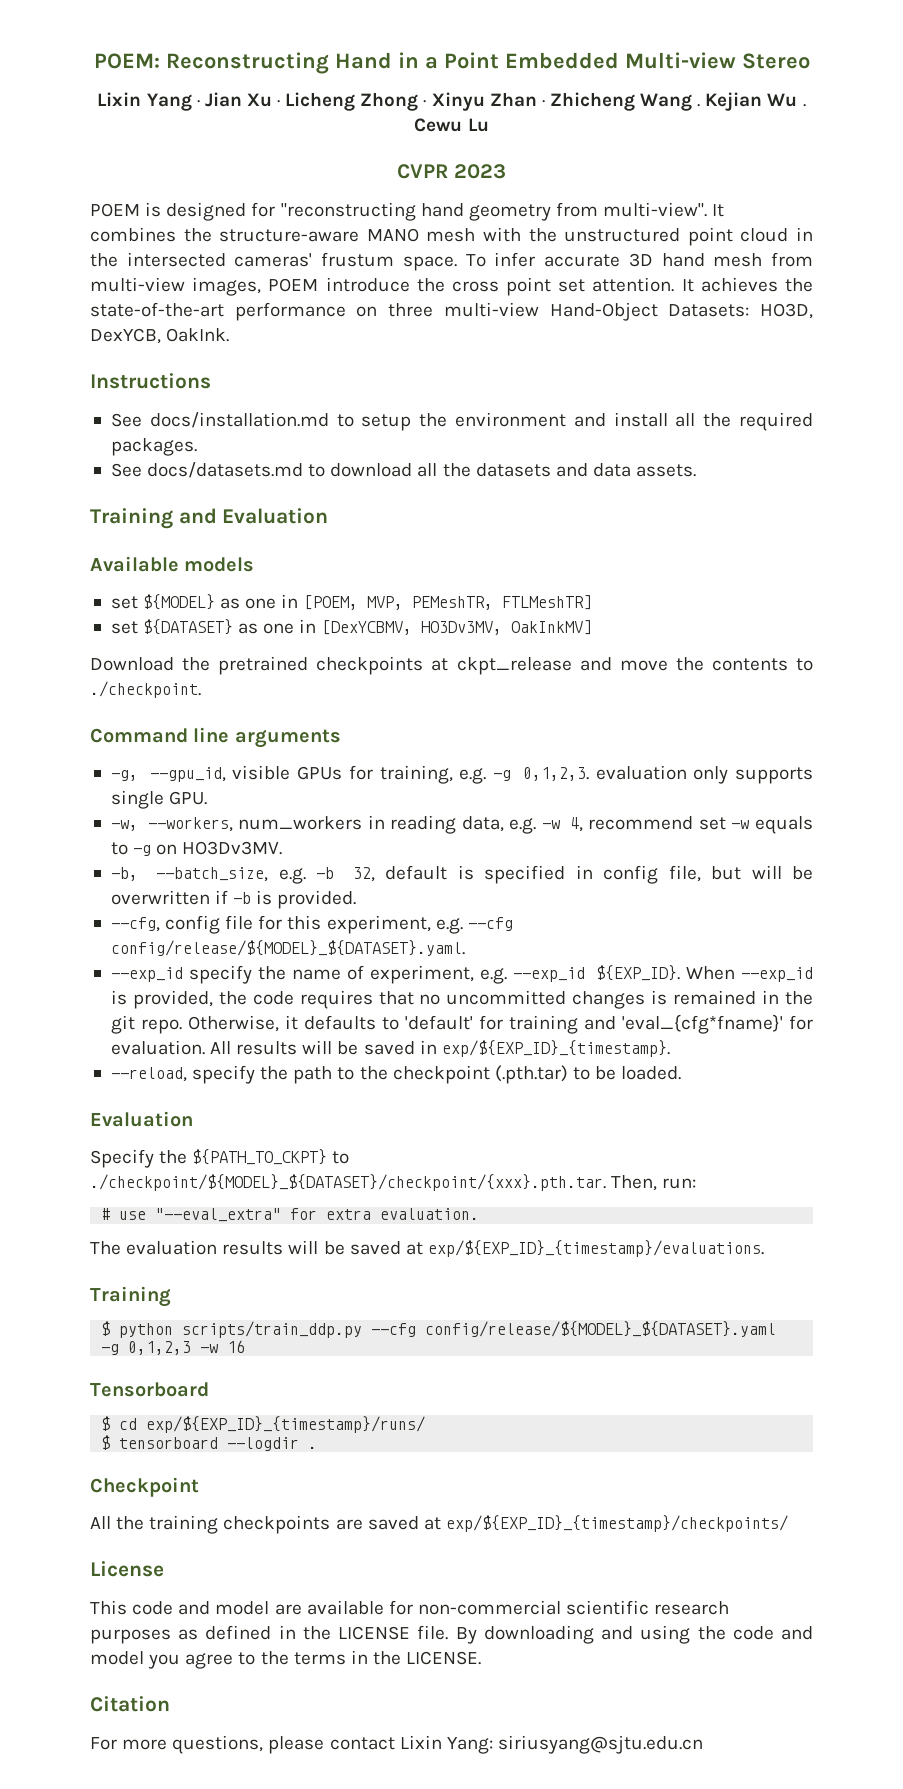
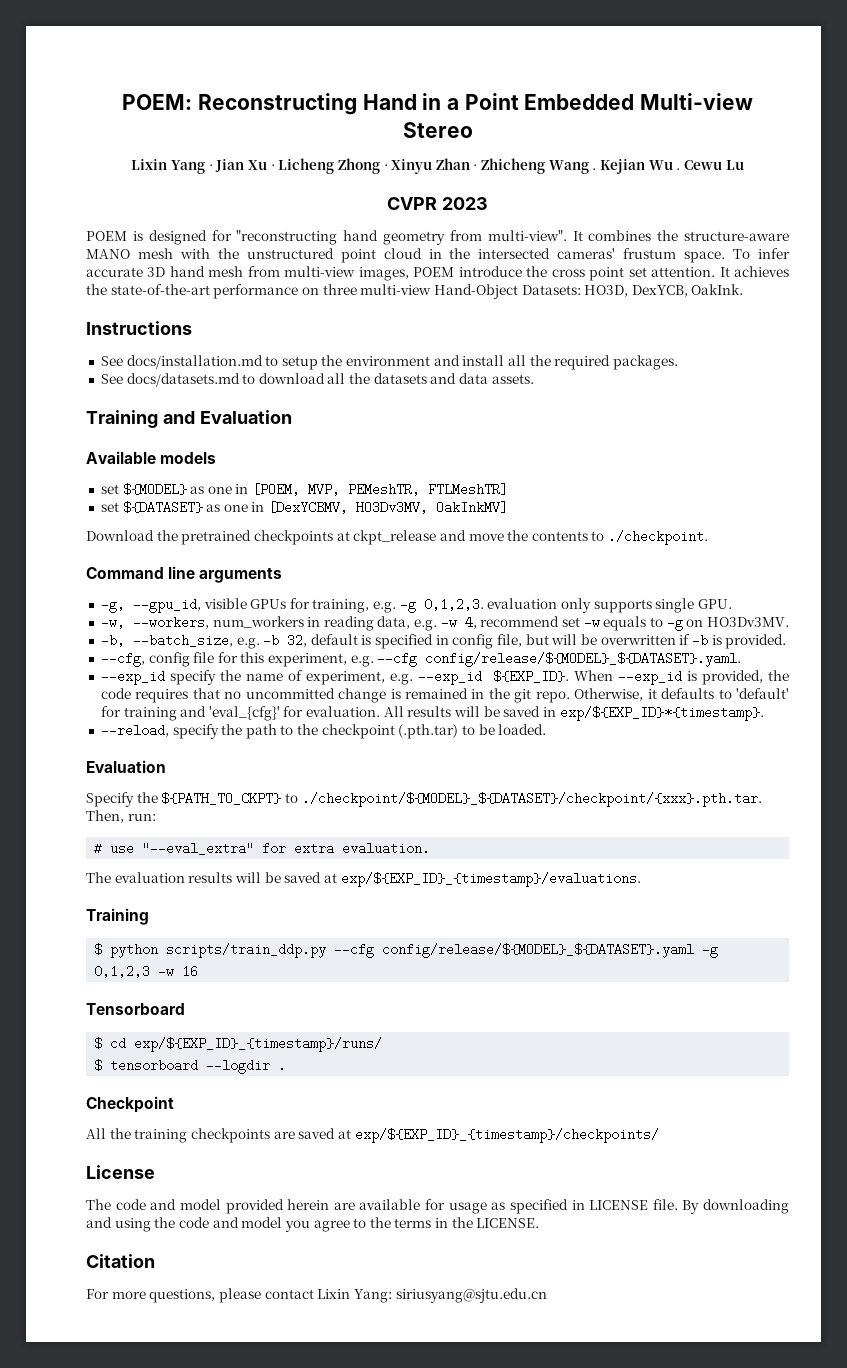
- When --exp_id is provided, the code requires that no uncommitted changes is remained in the git repo.
+ When --exp_id is provided, the code requires that no uncommitted change is remained in the git repo.
- Otherwise, it defaults to 'default' for training and 'eval_{cfg*fname}' for evaluation.
+ Otherwise, it defaults to 'default' for training and 'eval_{cfg}' for evaluation.
- All results will be saved in exp/${EXP_ID}_{timestamp}.
+ All results will be saved in exp/${EXP_ID}*{timestamp}.
- This code and model are available for non-commercial scientific research purposes as defined in the LICENSE file.
+ The code and model provided herein are available for usage as specified in LICENSE file.

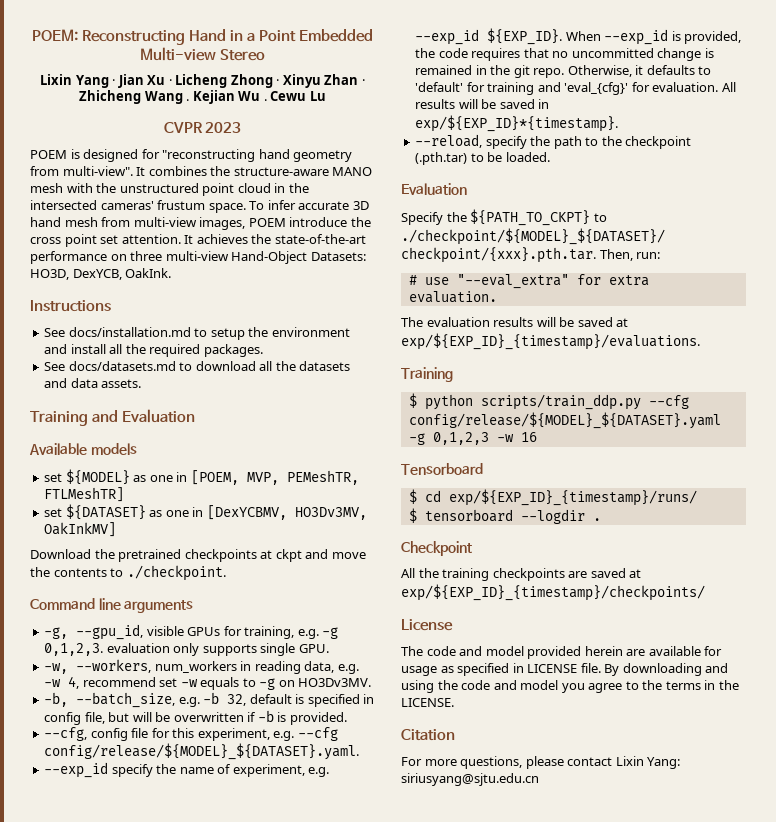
- Download the pretrained checkpoints at ckpt_release and move the contents to ./checkpoint.
+ Download the pretrained checkpoints at ckpt and move the contents to ./checkpoint.

